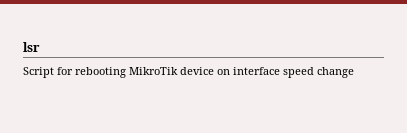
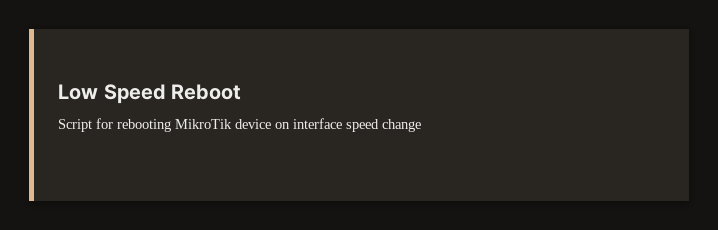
- lsr
+ Low Speed Reboot

